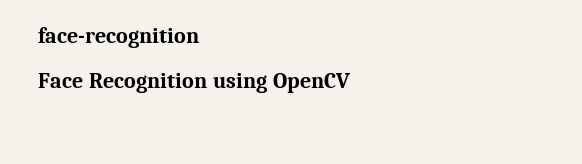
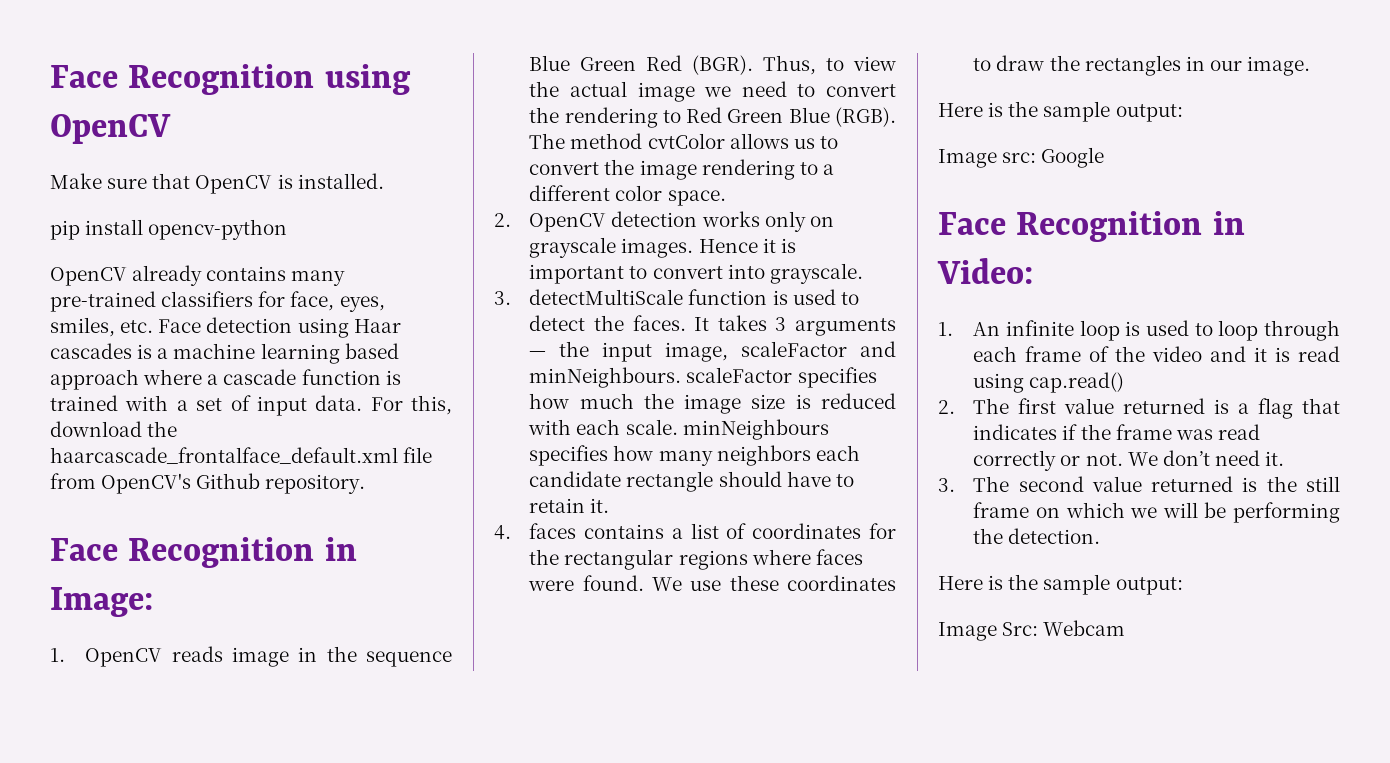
- face-recognition
+ Make sure that OpenCV is installed.
+ pip install opencv-python
+ OpenCV already contains many pre-trained classifiers for face, eyes, smiles, etc. Face detection using Haar cascades is a machine learning based approach where a cascade function is trained with a set of input data. For this, download the haarcascade_frontalface_default.xml file from OpenCV's Github repository.
+ Face Recognition in Image:
+ 1. OpenCV reads image in the sequence Blue Green Red (BGR). Thus, to view the actual image we need to convert the rendering to Red Green Blue (RGB). The method cvtColor allows us to convert the image rendering to a different color space.
+ 2. OpenCV detection works only on grayscale images. Hence it is important to convert into grayscale.
+ 3. detectMultiScale function is used to detect the faces. It takes 3 arguments — the input image, scaleFactor and minNeighbours. scaleFactor specifies how much the image size is reduced with each scale. minNeighbours specifies how many neighbors each candidate rectangle should have to retain it.
+ 4. faces contains a list of coordinates for the rectangular regions where faces were found. We use these coordinates to draw the rectangles in our image.
+ Here is the sample output:
+ Image src: Google
+ Face Recognition in Video:
+ 1. An infinite loop is used to loop through each frame of the video and it is read using cap.read()
+ 2. The first value returned is a flag that indicates if the frame was read correctly or not. We don’t need it.
+ 3. The second value returned is the still frame on which we will be performing the detection.
+ Here is the sample output:
+ Image Src: Webcam

